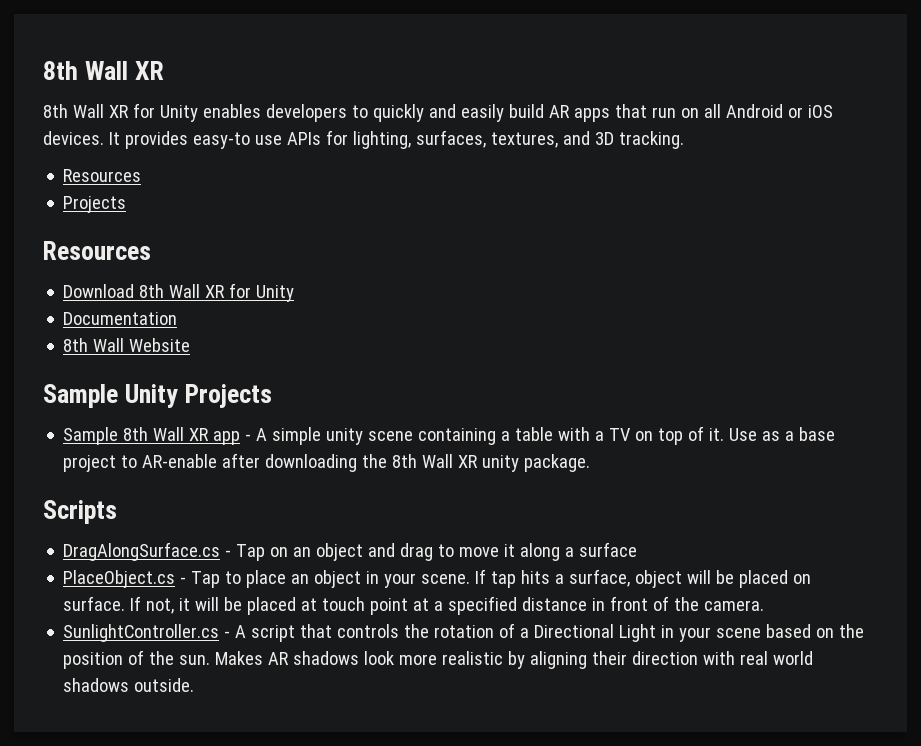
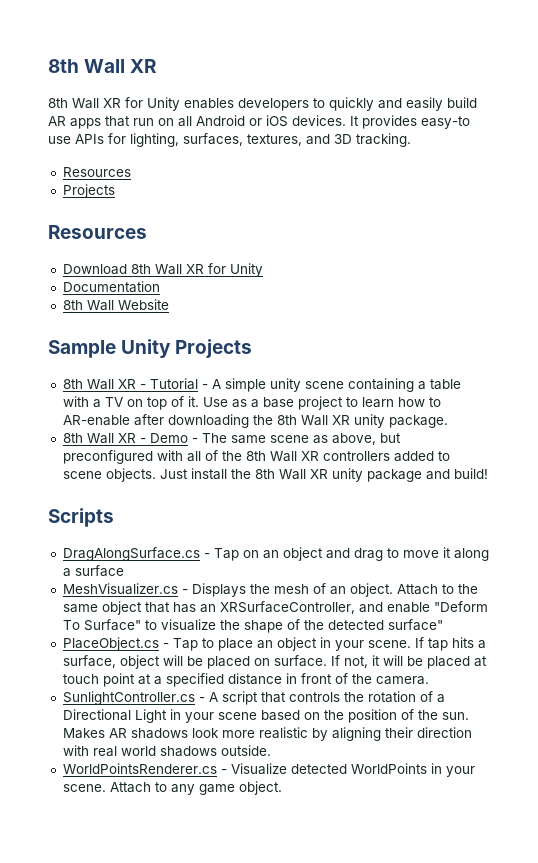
- Sample 8th Wall XR app - A simple unity scene containing a table with a TV on top of it.
+ 8th Wall XR - Tutorial - A simple unity scene containing a table with a TV on top of it.
- Use as a base project to AR-enable after downloading the 8th Wall XR unity package.
+ Use as a base project to learn how to AR-enable after downloading the 8th Wall XR unity package.
+ 8th Wall XR - Demo - The same scene as above, but preconfigured with all of the 8th Wall XR controllers added to scene objects. Just install the 8th Wall XR unity package and build!
+ MeshVisualizer.cs - Displays the mesh of an object. Attach to the same object that has an XRSurfaceController, and enable "Deform To Surface" to visualize the shape of the detected surface"
+ WorldPointsRenderer.cs - Visualize detected WorldPoints in your scene. Attach to any game object.

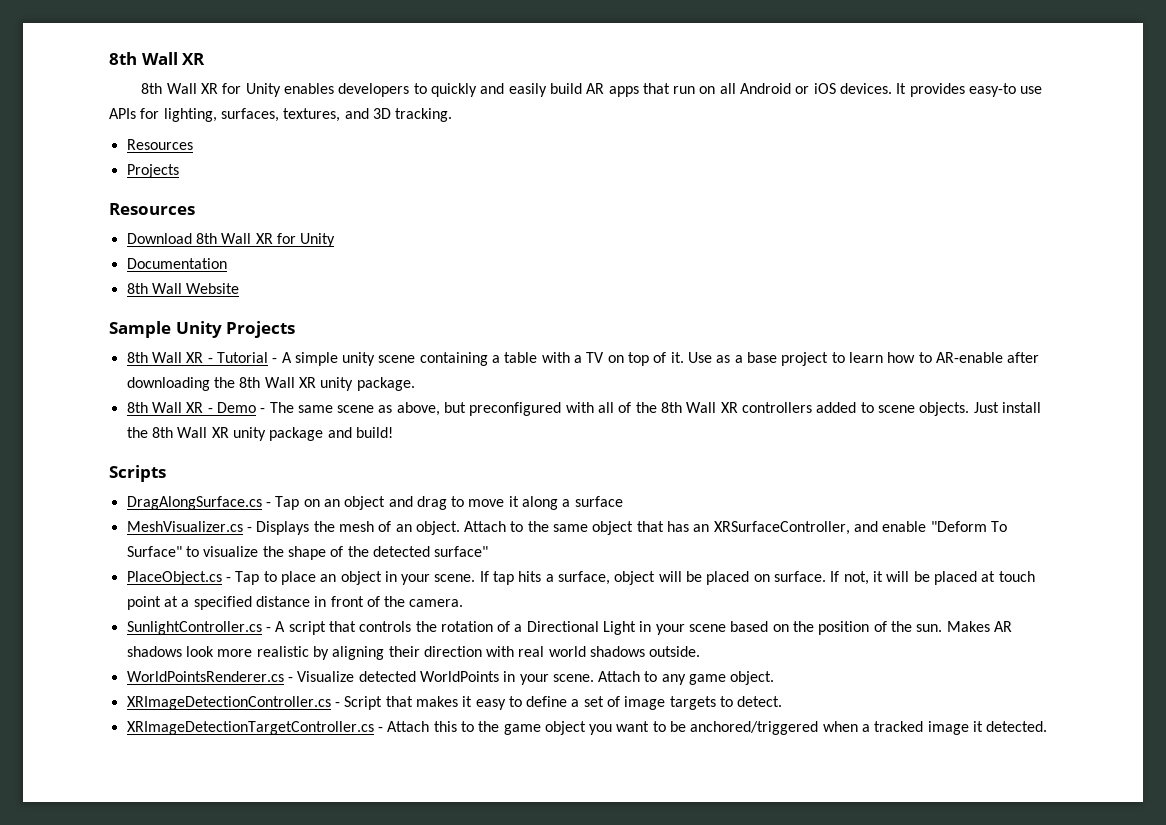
+ XRImageDetectionController.cs - Script that makes it easy to define a set of image targets to detect.
+ XRImageDetectionTargetController.cs - Attach this to the game object you want to be anchored/triggered when a tracked image it detected.

